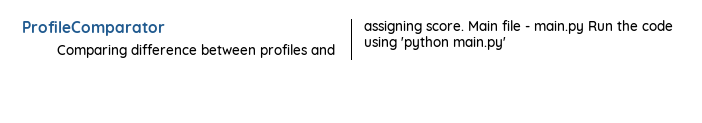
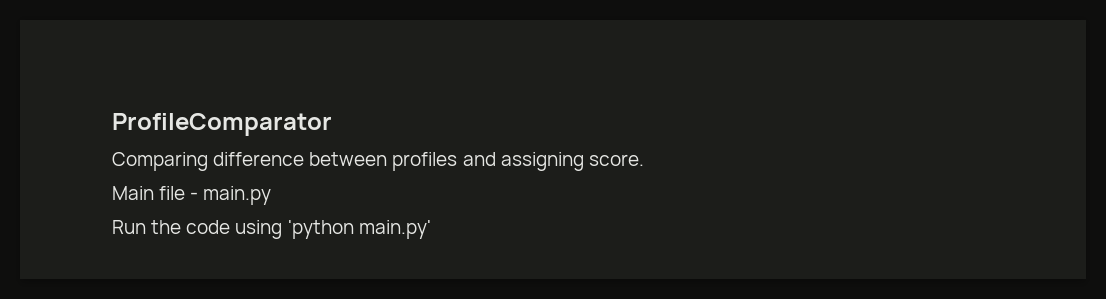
- Comparing difference between profiles and assigning score. Main file - main.py Run the code using 'python main.py'
+ Comparing difference between profiles and assigning score.
+ Main file - main.py
+ Run the code using 'python main.py'

